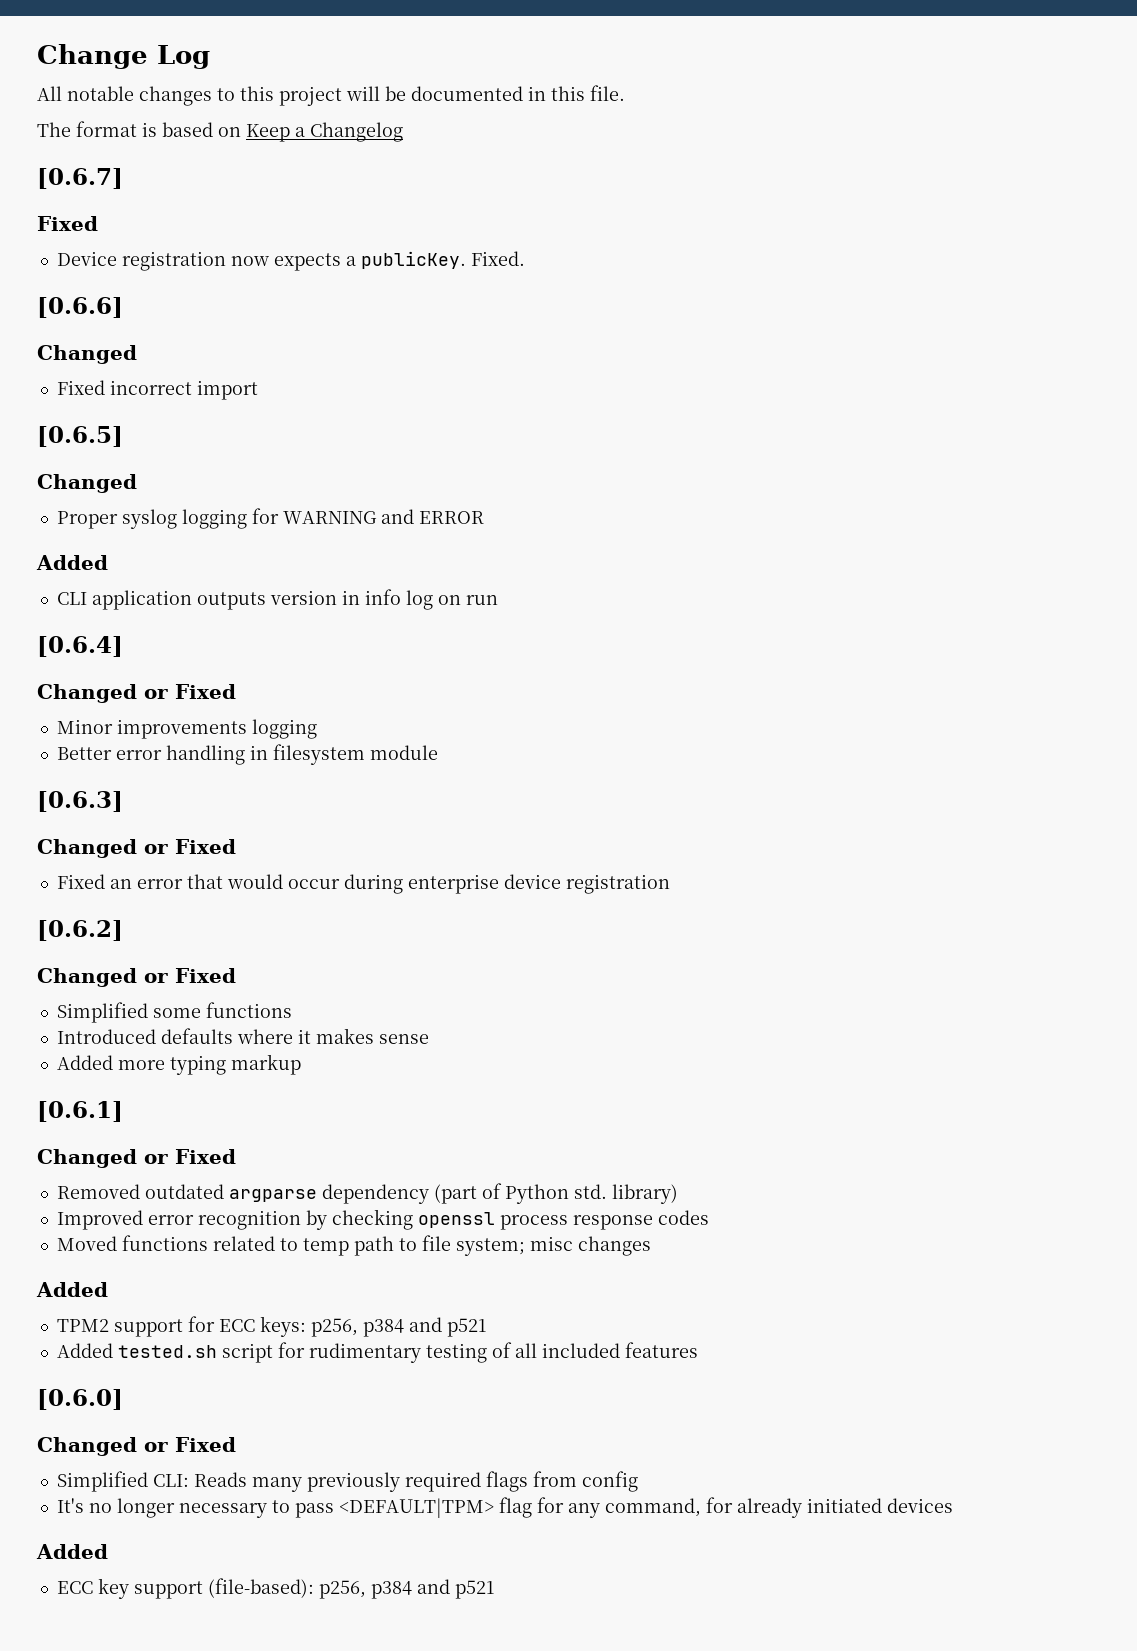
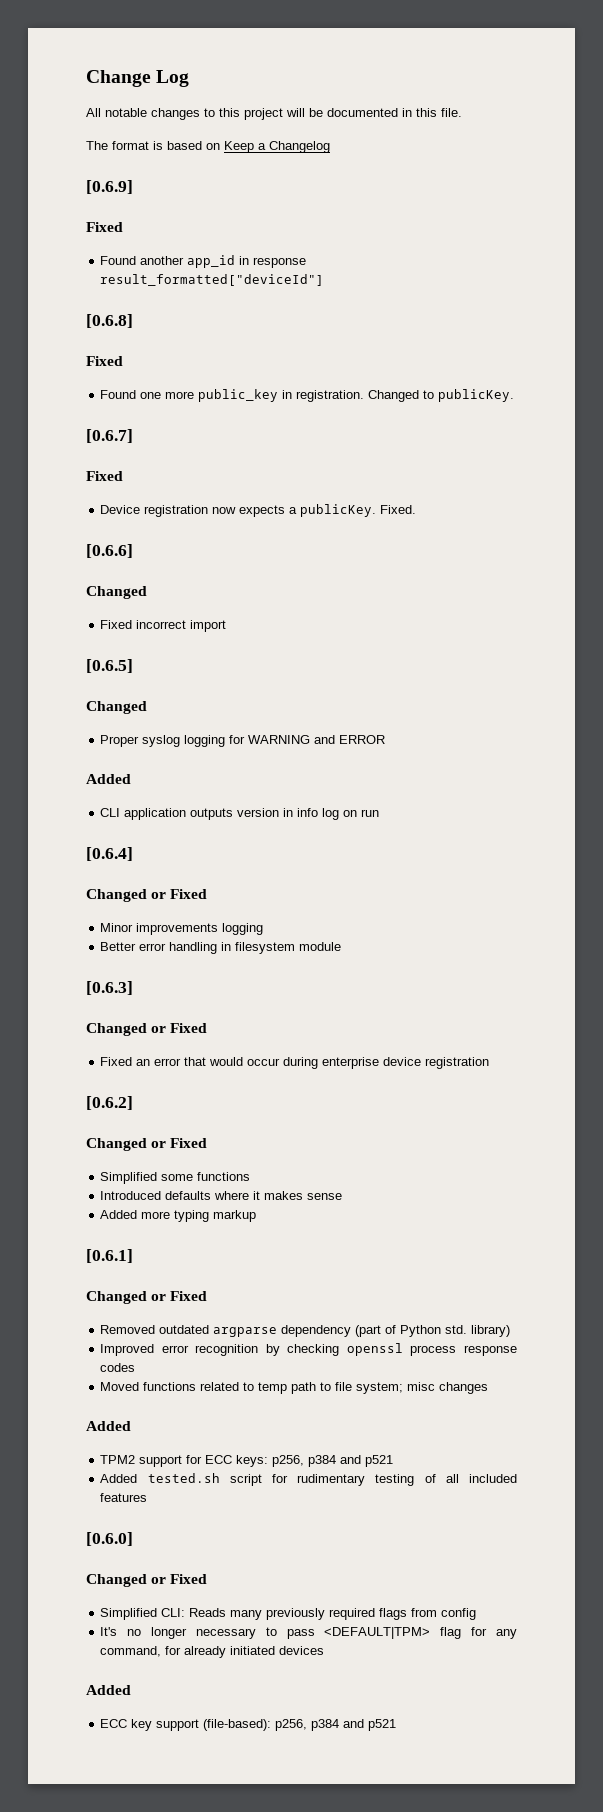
+ [0.6.9]
+ Fixed
+ Found another app_id in response result_formatted["deviceId"]
+ [0.6.8]
+ Fixed
+ Found one more public_key in registration. Changed to publicKey.

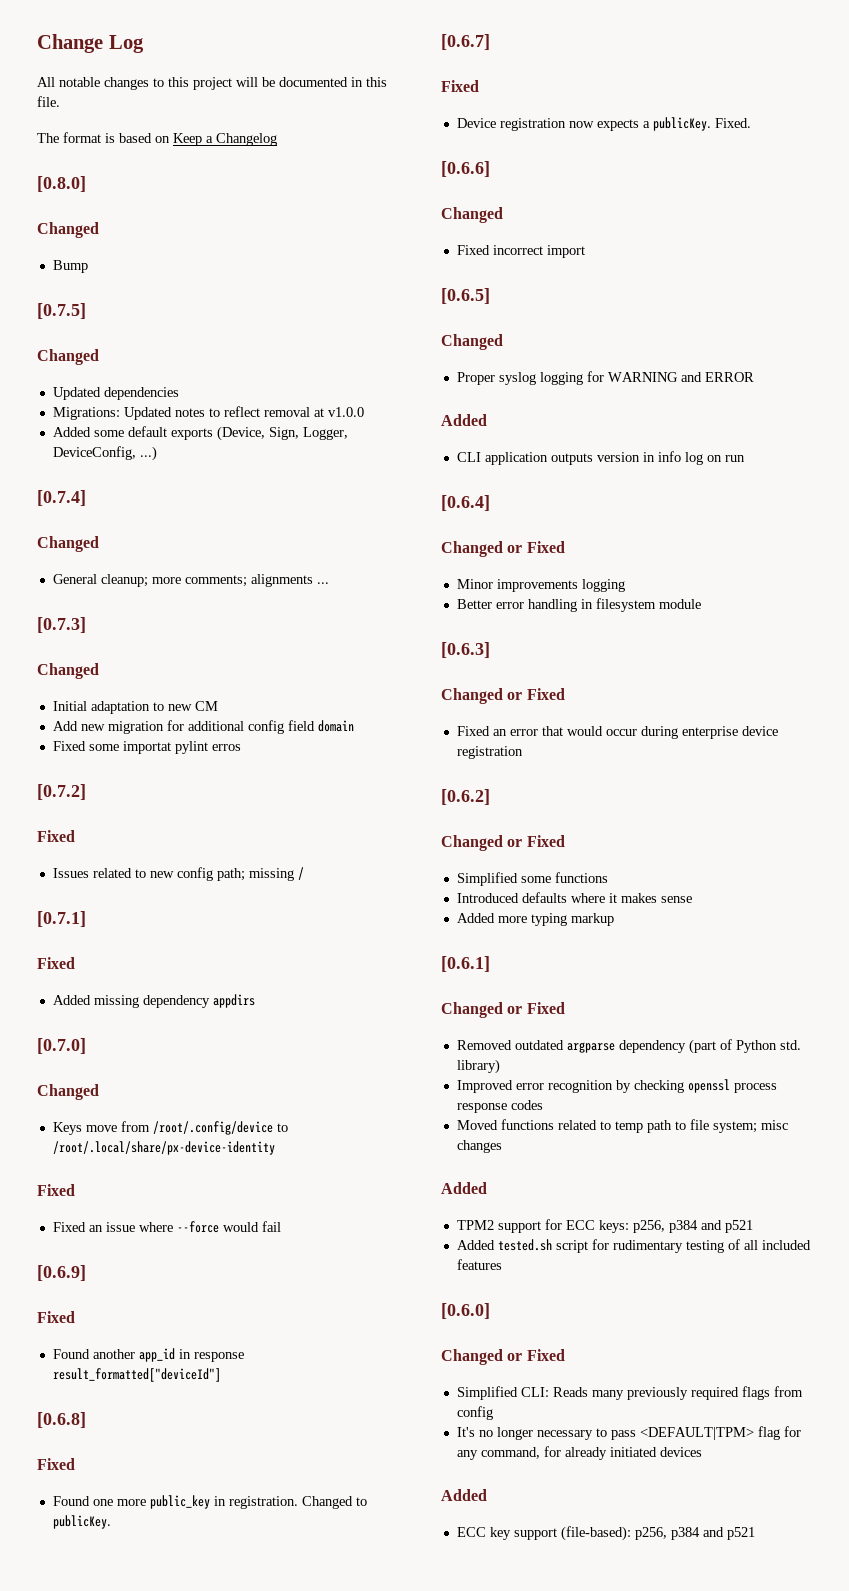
+ [0.8.0]
+ Changed
+ Bump
+ [0.7.5]
+ Changed
+ Updated dependencies
+ Migrations: Updated notes to reflect removal at v1.0.0
+ Added some default exports (Device, Sign, Logger, DeviceConfig, ...)
+ [0.7.4]
+ Changed
+ General cleanup; more comments; alignments ...
+ [0.7.3]
+ Changed
+ Initial adaptation to new CM
+ Add new migration for additional config field domain
+ Fixed some importat pylint erros
+ [0.7.2]
+ Fixed
+ Issues related to new config path; missing /
+ [0.7.1]
+ Fixed
+ Added missing dependency appdirs
+ [0.7.0]
+ Changed
+ Keys move from /root/.config/device to /root/.local/share/px-device-identity
+ Fixed
+ Fixed an issue where --force would fail

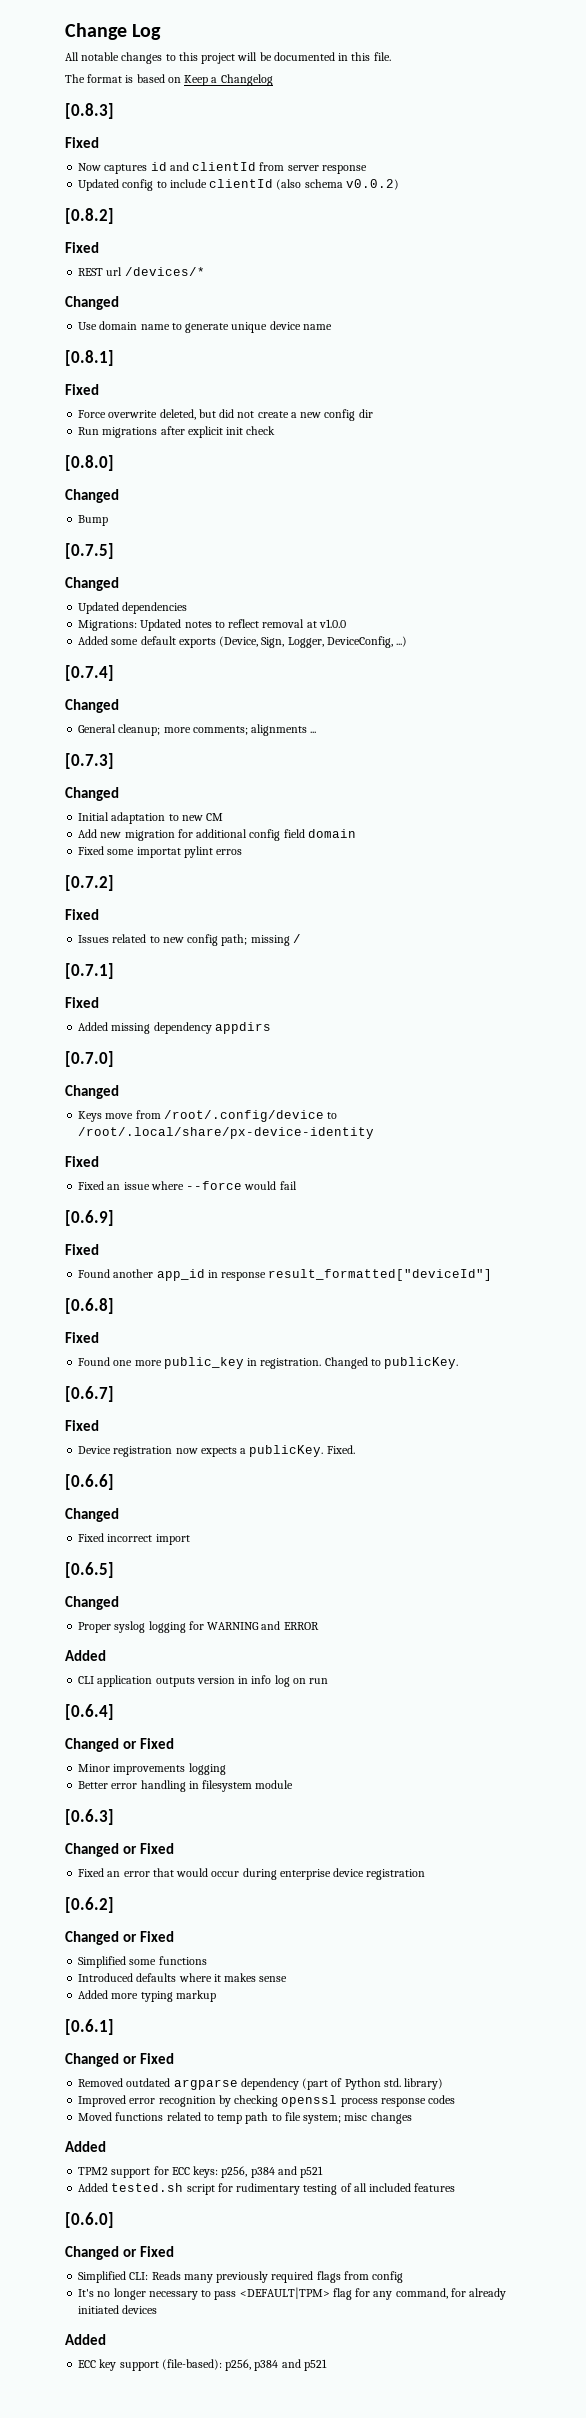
+ [0.8.3]
+ Fixed
+ Now captures id and clientId from server response
+ Updated config to include clientId (also schema v0.0.2)
+ [0.8.2]
+ Fixed
+ REST url /devices/*
+ Changed
+ Use domain name to generate unique device name
+ [0.8.1]
+ Fixed
+ Force overwrite deleted, but did not create a new config dir
+ Run migrations after explicit init check

